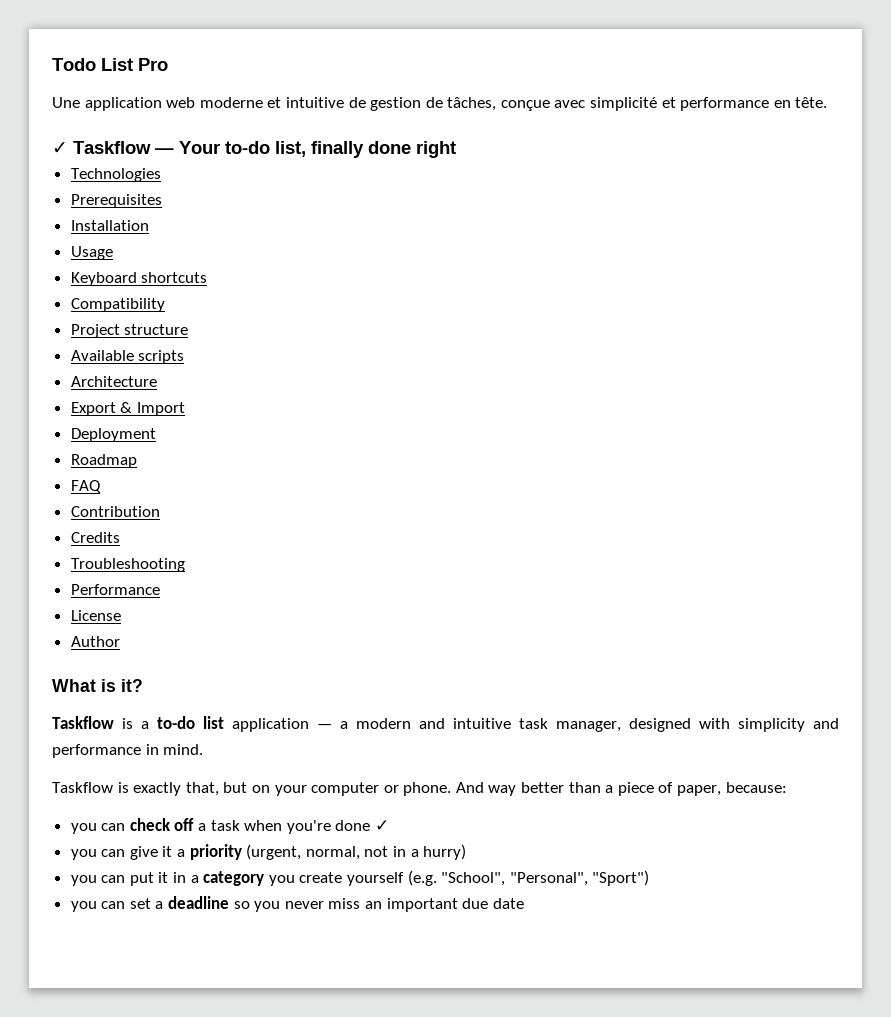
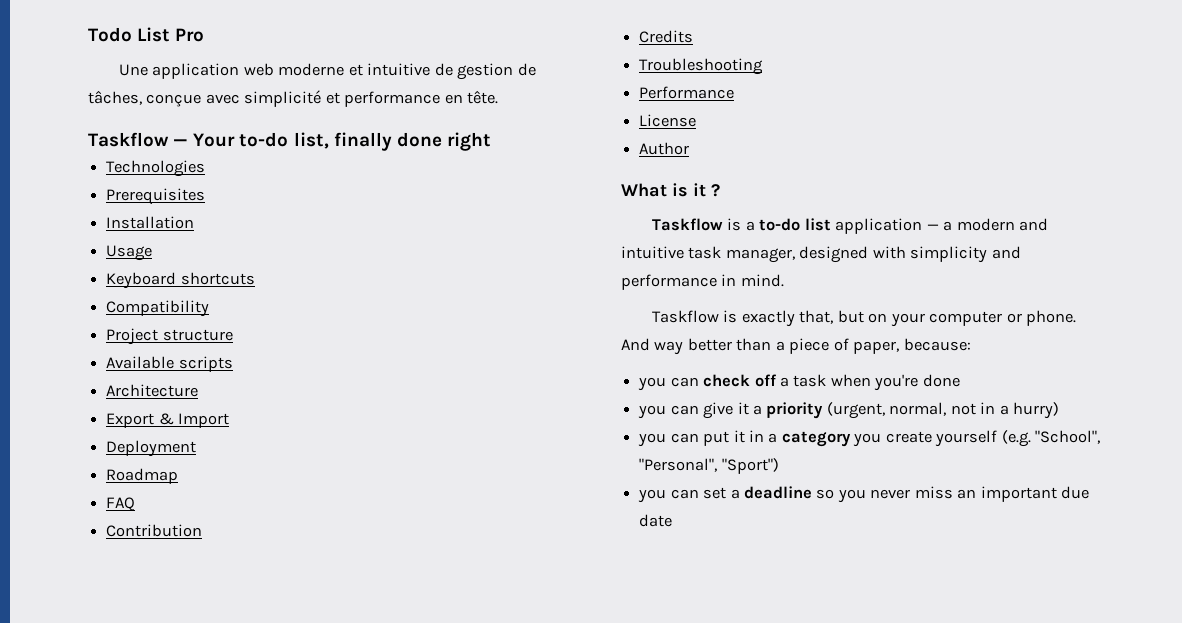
- ✓ Taskflow — Your to-do list, finally done right
+ Taskflow — Your to-do list, finally done right
- What is it?
+ What is it ?
- you can check off a task when you're done ✓
+ you can check off a task when you're done

